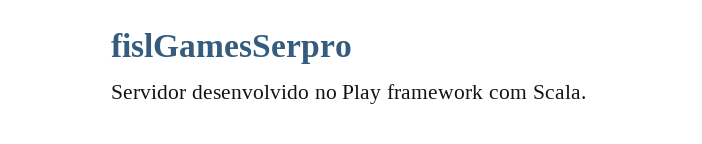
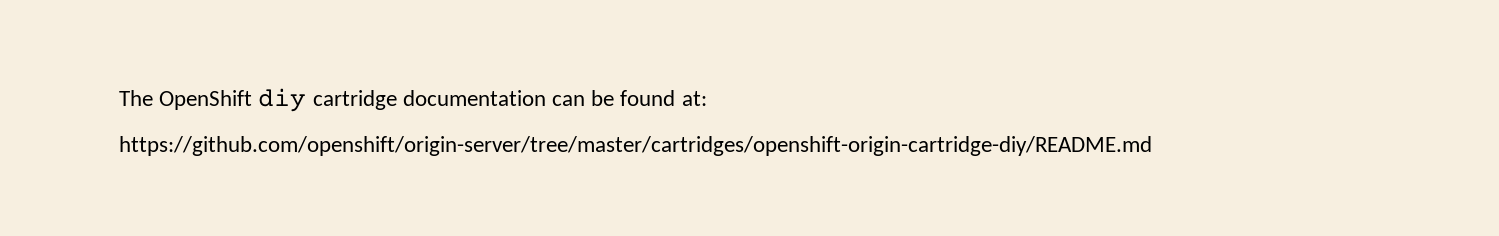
- fislGamesSerpro
- Servidor desenvolvido no Play framework com Scala.
+ The OpenShift diy cartridge documentation can be found at:
+ https://github.com/openshift/origin-server/tree/master/cartridges/openshift-origin-cartridge-diy/README.md

